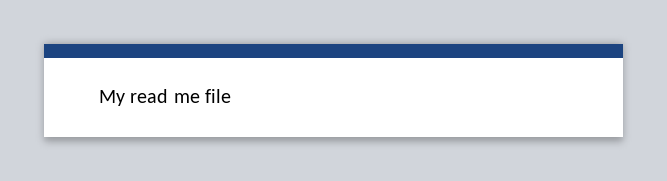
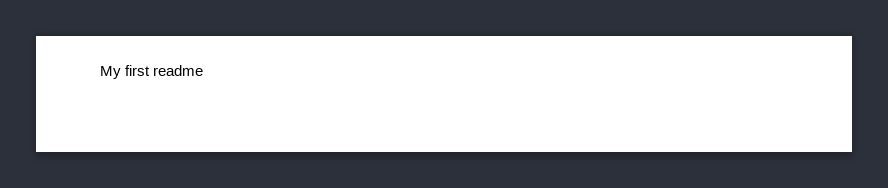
- My read me file
+ My first readme

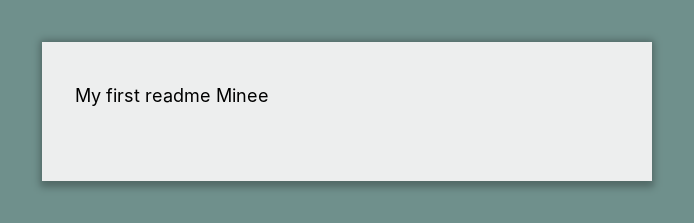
- My first readme
+ My first readme Minee

